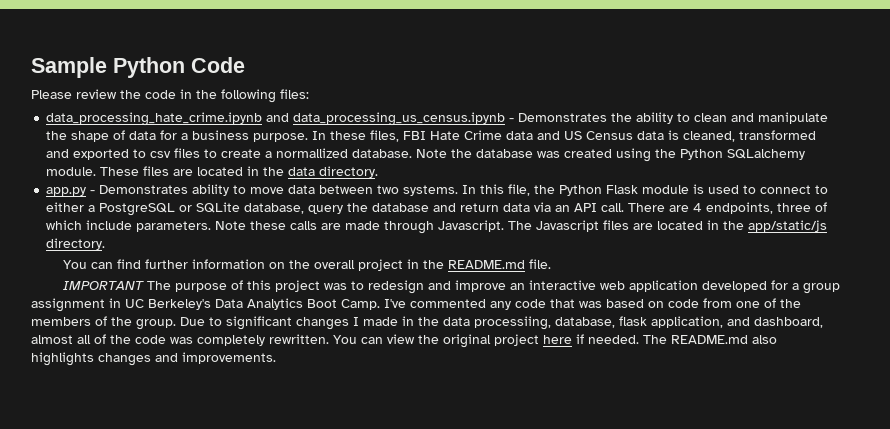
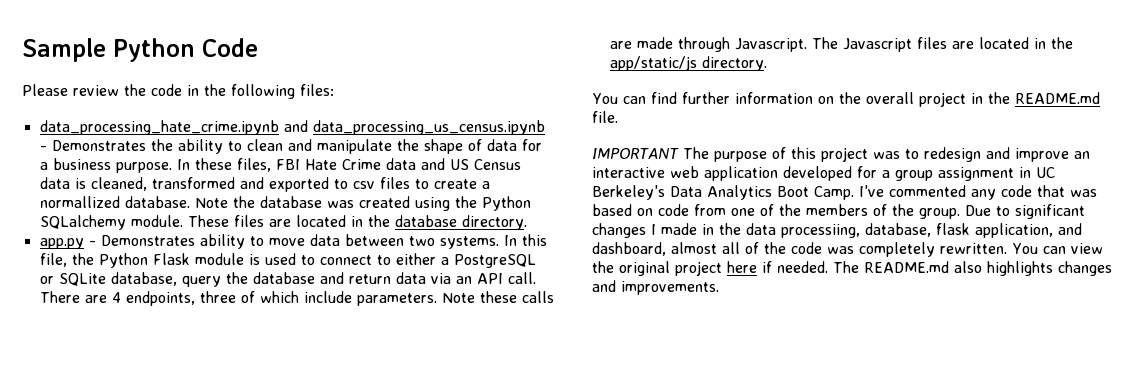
- These files are located in the data directory.
+ These files are located in the database directory.

